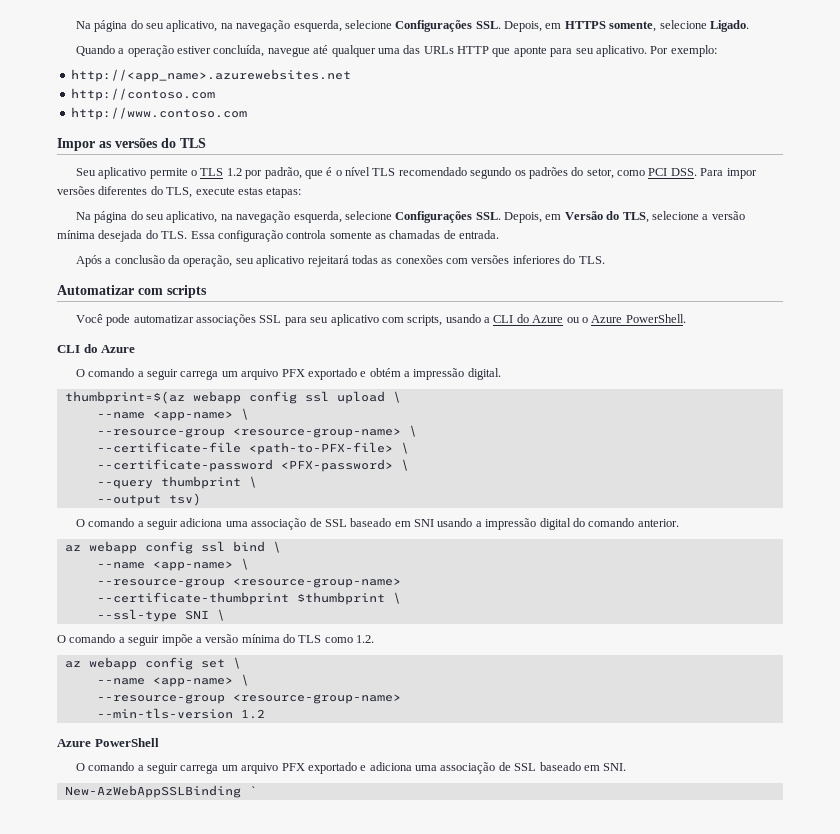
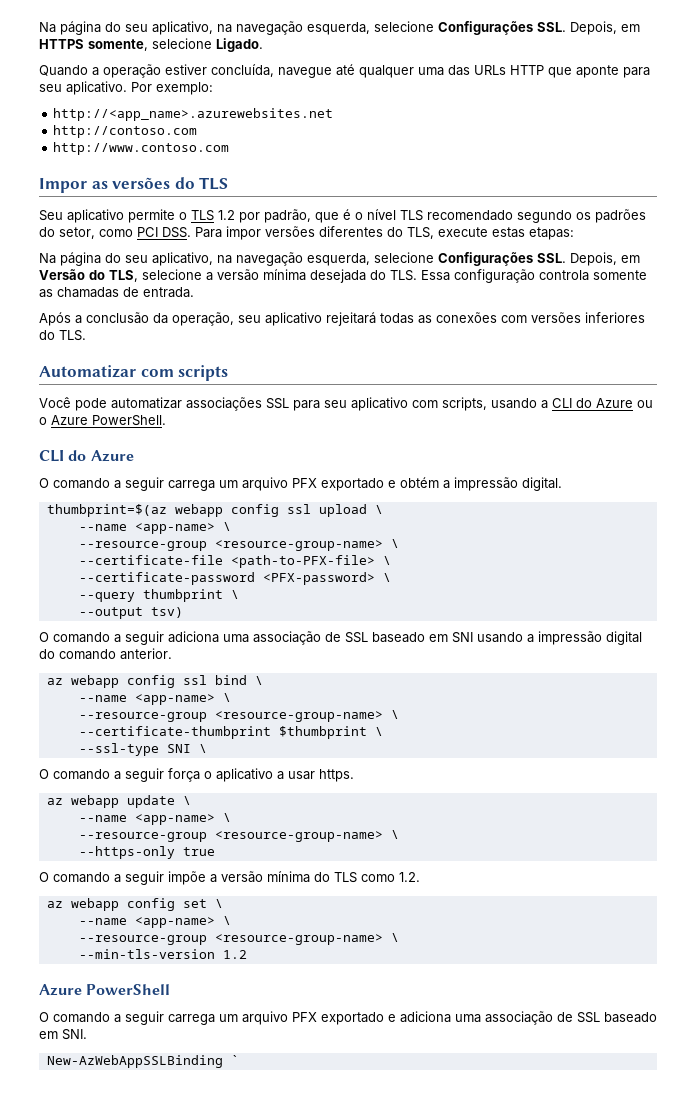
  az webapp config ssl bind \
  --name <app-name> \
- --resource-group <resource-group-name>
+ --resource-group <resource-group-name> \
+ O comando a seguir força o aplicativo a usar https.
+ az webapp update \
+ --name <app-name> \
+ --resource-group <resource-group-name> \
+ --https-only true
  az webapp config set \
  --name <app-name> \
- --resource-group <resource-group-name>
+ --resource-group <resource-group-name> \

